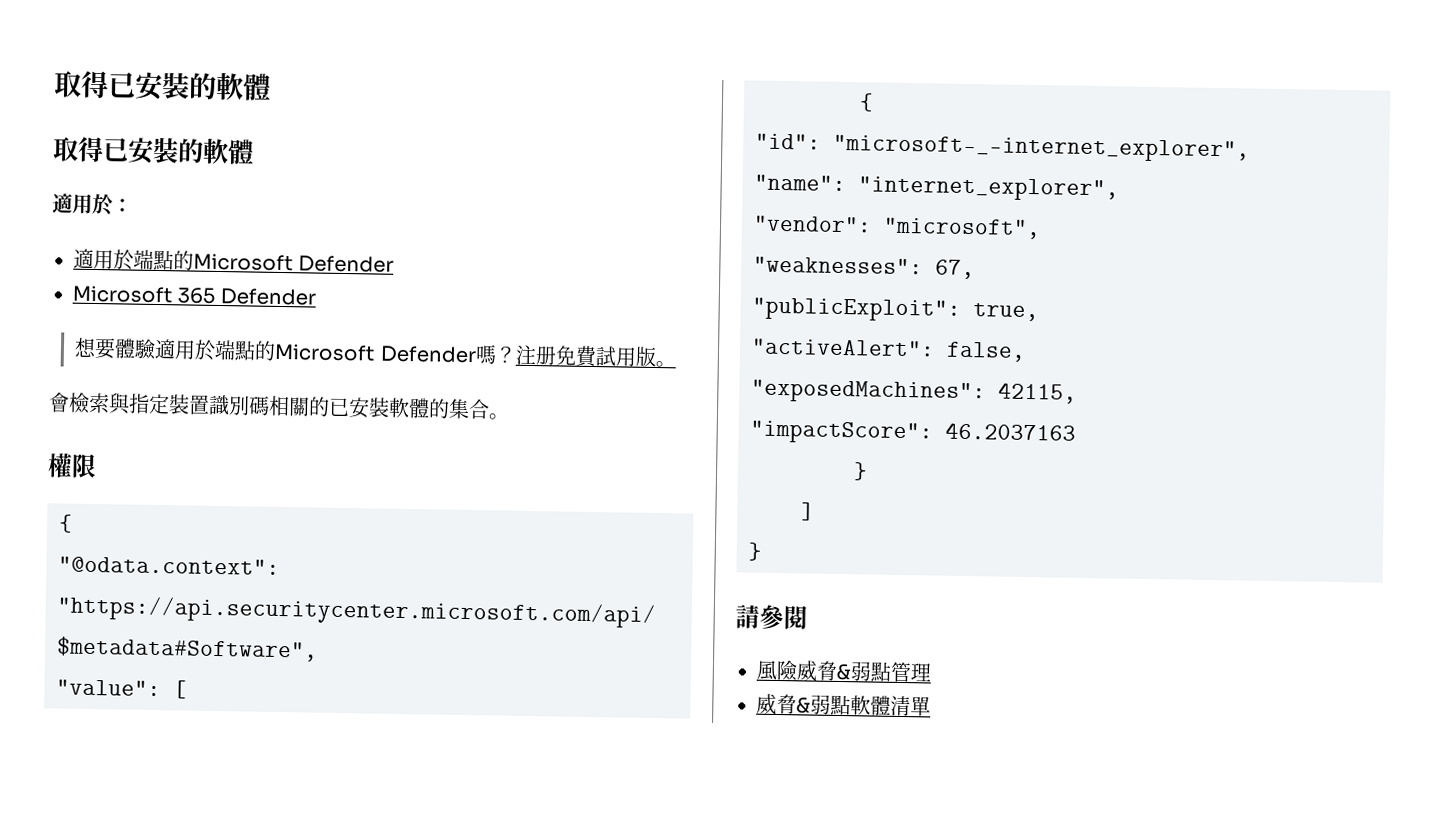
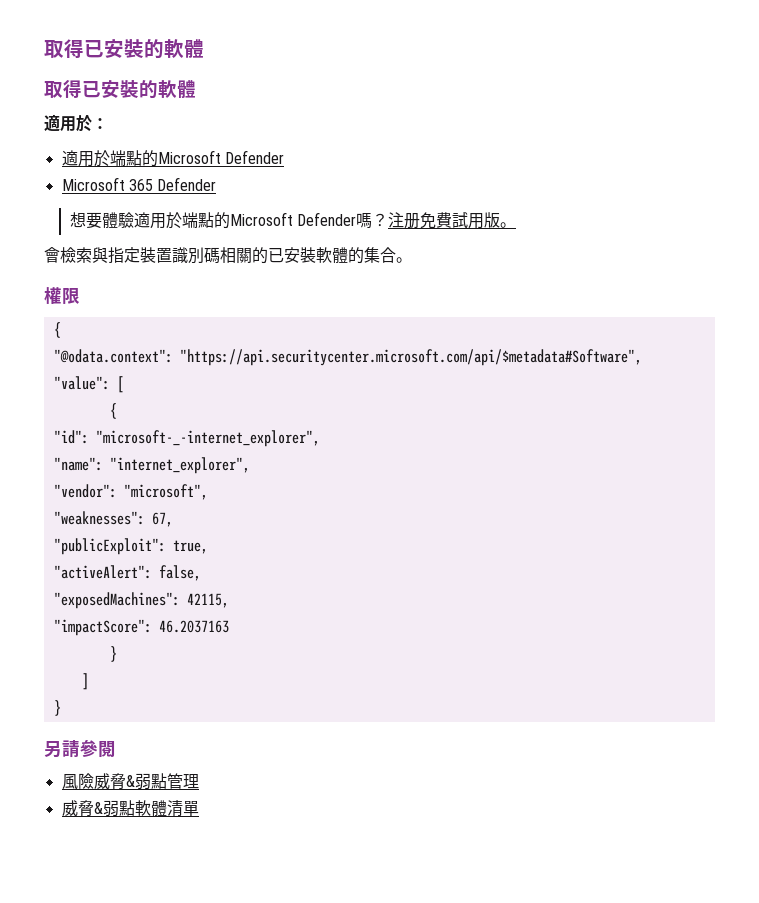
- 請參閱
+ 另請參閱

